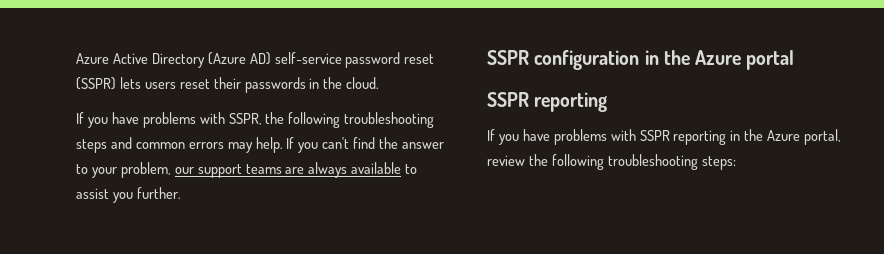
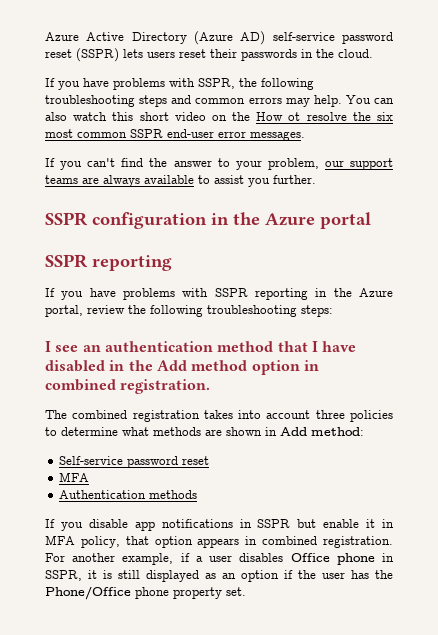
- If you have problems with SSPR, the following troubleshooting steps and common errors may help. If you can't find the answer to your problem, our support teams are always available to assist you further.
+ If you have problems with SSPR, the following troubleshooting steps and common errors may help. You can also watch this short video on the How ot resolve the six most common SSPR end-user error messages.
+ If you can't find the answer to your problem, our support teams are always available to assist you further.
+ I see an authentication method that I have disabled in the Add method option in combined registration.
+ The combined registration takes into account three policies to determine what methods are shown in Add method:
+ Self-service password reset
+ MFA
+ Authentication methods
+ If you disable app notifications in SSPR but enable it in MFA policy, that option appears in combined registration. For another example, if a user disables Office phone in SSPR, it is still displayed as an option if the user has the Phone/Office phone property set.

